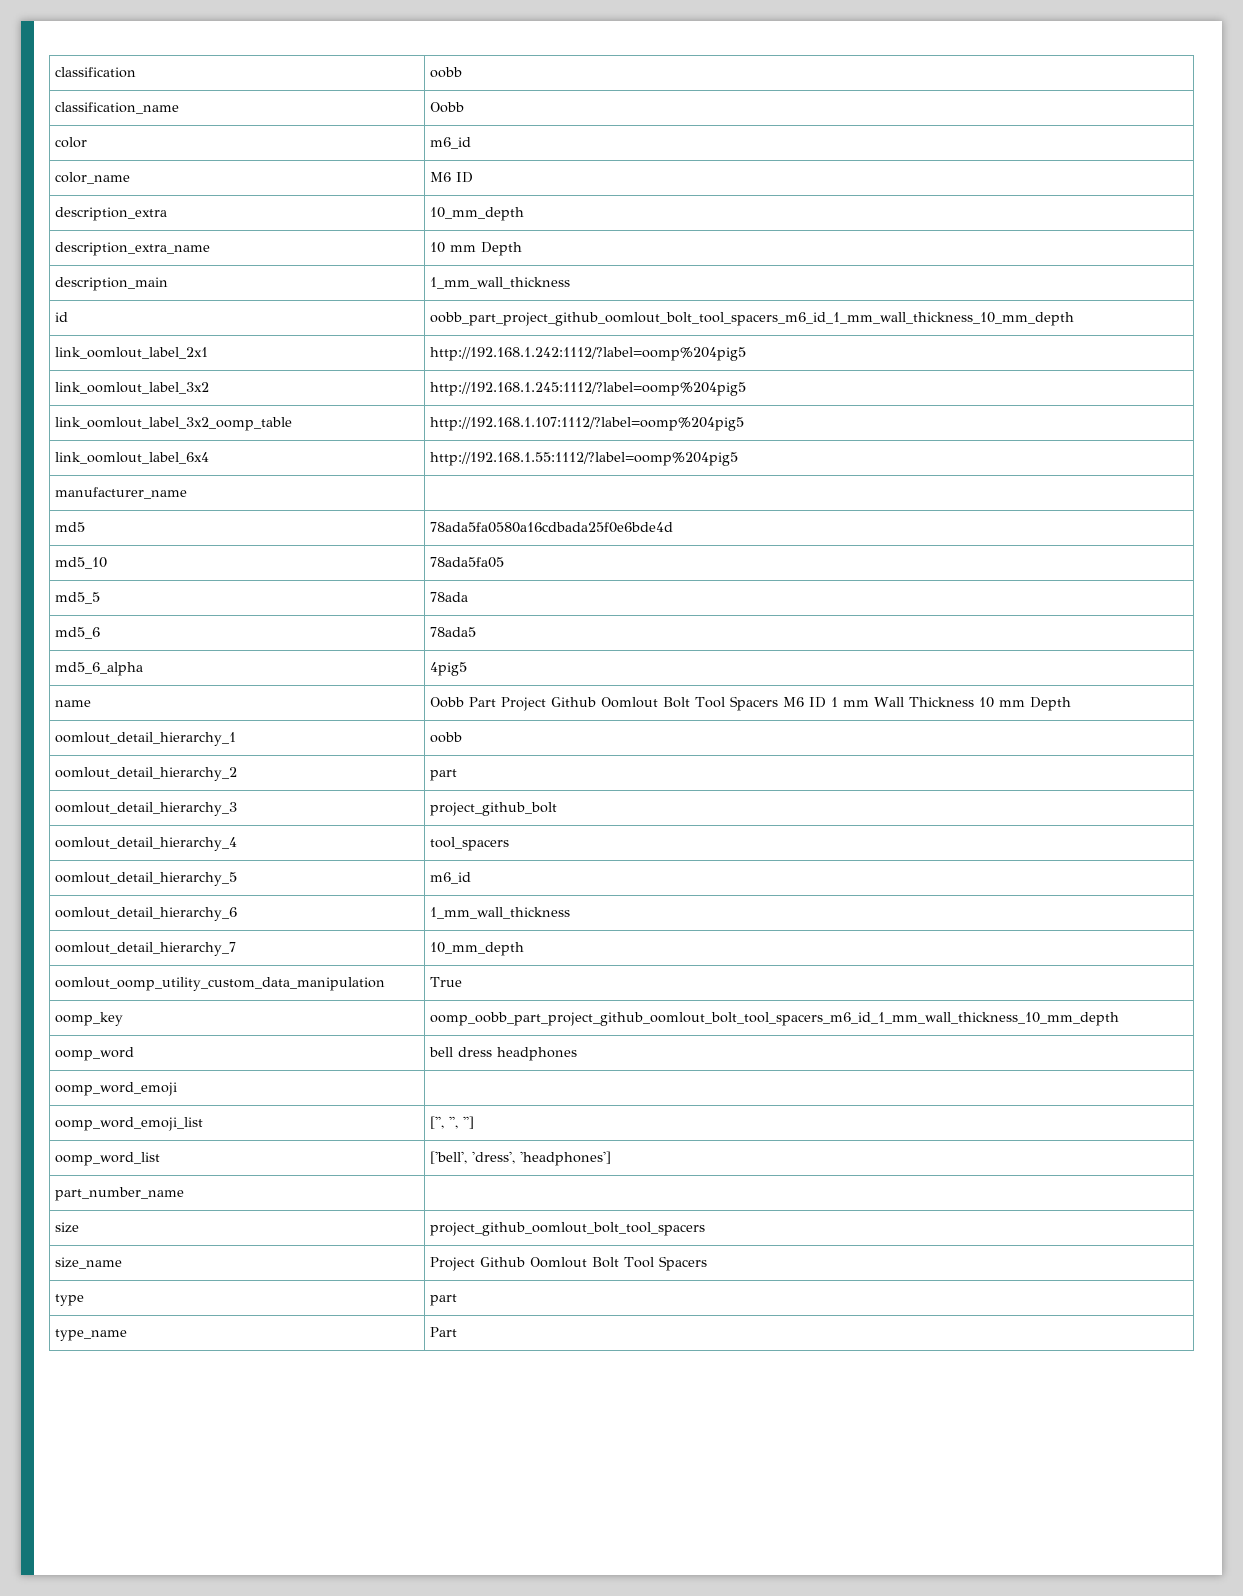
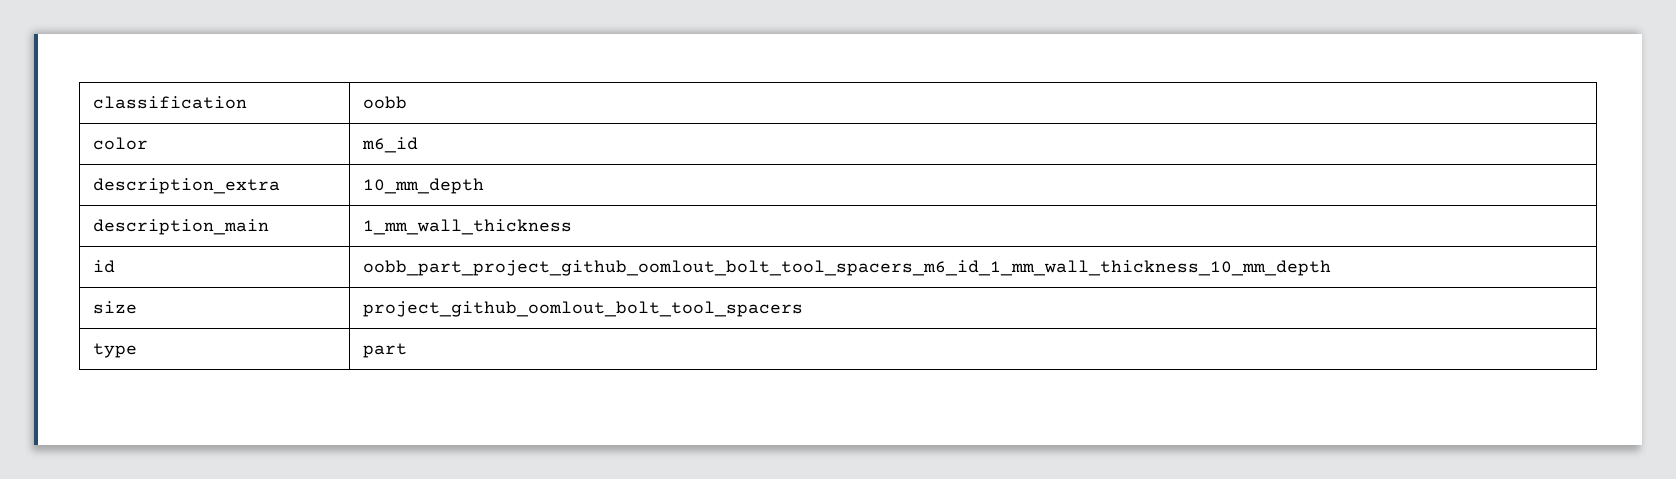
- classification_name | Oobb
- color_name | M6 ID
- description_extra_name | 10 mm Depth
- link_oomlout_label_2x1 | http://192.168.1.242:1112/?label=oomp%204pig5
- link_oomlout_label_3x2 | http://192.168.1.245:1112/?label=oomp%204pig5
- link_oomlout_label_3x2_oomp_table | http://192.168.1.107:1112/?label=oomp%204pig5
- link_oomlout_label_6x4 | http://192.168.1.55:1112/?label=oomp%204pig5
- manufacturer_name |
- md5 | 78ada5fa0580a16cdbada25f0e6bde4d
- md5_10 | 78ada5fa05
- md5_5 | 78ada
- md5_6 | 78ada5
- md5_6_alpha | 4pig5
- name | Oobb Part Project Github Oomlout Bolt Tool Spacers M6 ID 1 mm Wall Thickness 10 mm Depth
- oomlout_detail_hierarchy_1 | oobb
- oomlout_detail_hierarchy_2 | part
- oomlout_detail_hierarchy_3 | project_github_bolt
- oomlout_detail_hierarchy_4 | tool_spacers
- oomlout_detail_hierarchy_5 | m6_id
- oomlout_detail_hierarchy_6 | 1_mm_wall_thickness
- oomlout_detail_hierarchy_7 | 10_mm_depth
- oomlout_oomp_utility_custom_data_manipulation | True
- oomp_key | oomp_oobb_part_project_github_oomlout_bolt_tool_spacers_m6_id_1_mm_wall_thickness_10_mm_depth
- oomp_word | bell dress headphones
- oomp_word_emoji |
- oomp_word_emoji_list | ['', '', '']
- oomp_word_list | ['bell', 'dress', 'headphones']
- part_number_name |
  size | project_github_oomlout_bolt_tool_spacers
- size_name | Project Github Oomlout Bolt Tool Spacers
- type_name | Part

